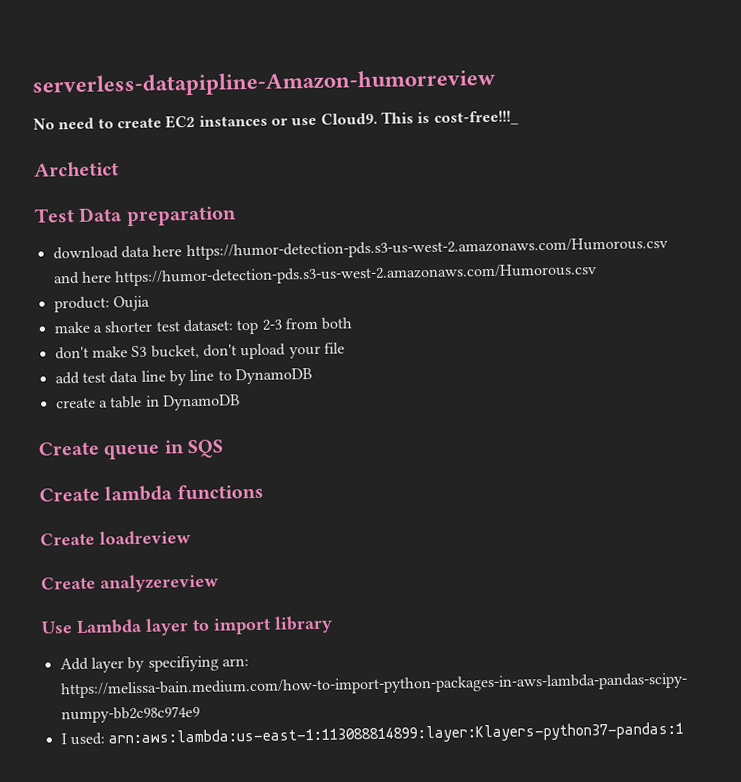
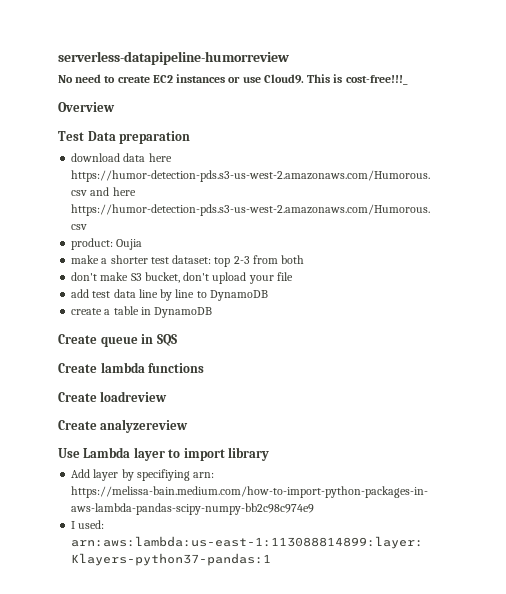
- serverless-datapipline-Amazon-humorreview
+ serverless-datapipeline-humorreview
- Archetict
+ Overview

